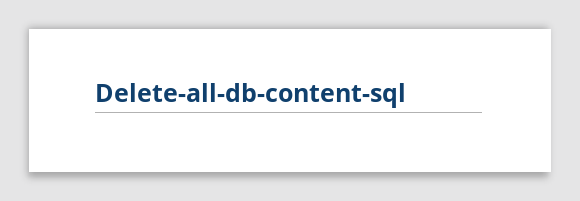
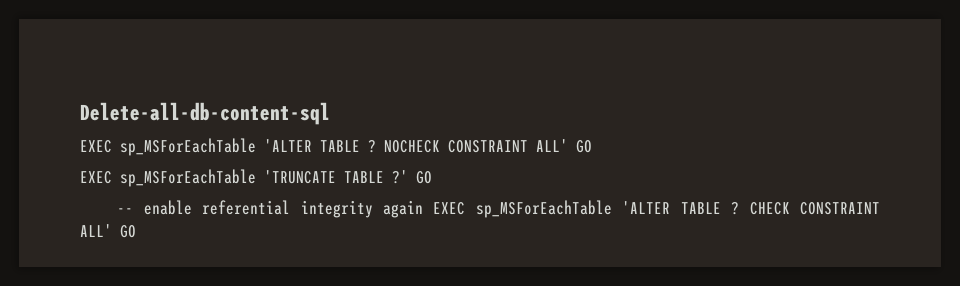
+ EXEC sp_MSForEachTable 'ALTER TABLE ? NOCHECK CONSTRAINT ALL' GO
+ EXEC sp_MSForEachTable 'TRUNCATE TABLE ?' GO
+ -- enable referential integrity again EXEC sp_MSForEachTable 'ALTER TABLE ? CHECK CONSTRAINT ALL' GO

